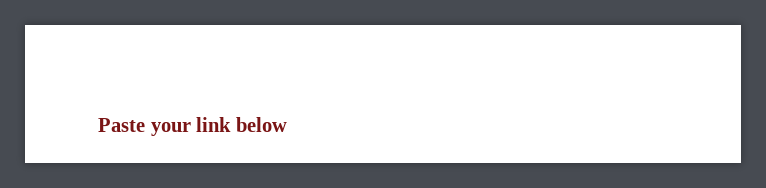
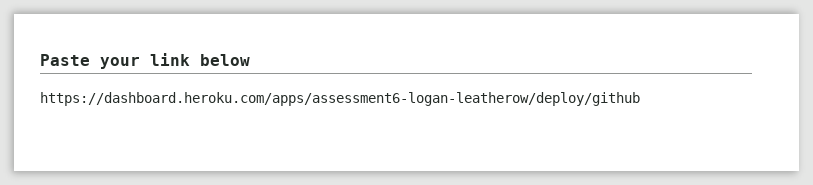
+ https://dashboard.heroku.com/apps/assessment6-logan-leatherow/deploy/github

